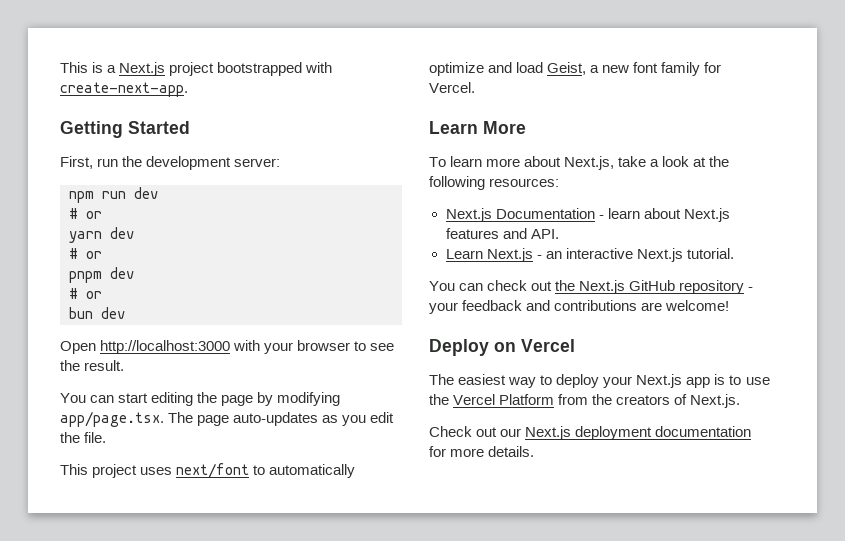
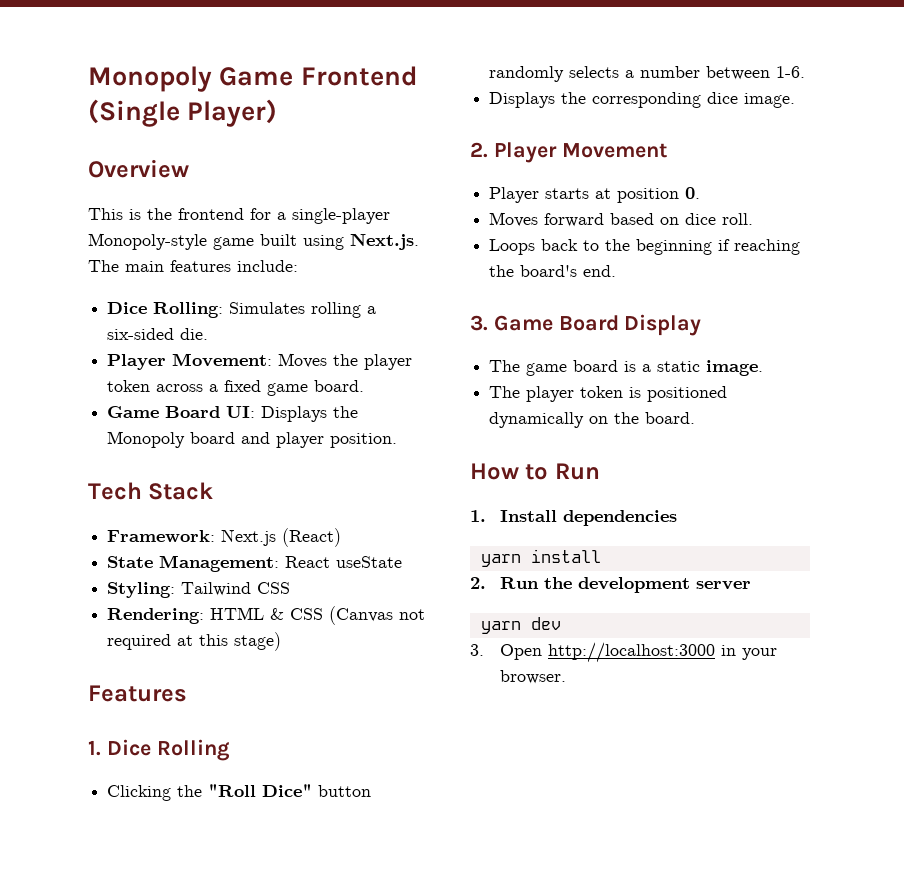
- This is a Next.js project bootstrapped with create-next-app.
- Getting Started
- First, run the development server:
- npm run dev
- # or
+ Monopoly Game Frontend (Single Player)
+ Overview
+ This is the frontend for a single-player Monopoly-style game built using Next.js. The main features include:
+ Dice Rolling: Simulates rolling a six-sided die.
+ Player Movement: Moves the player token across a fixed game board.
+ Game Board UI: Displays the Monopoly board and player position.
+ Tech Stack
+ Framework: Next.js (React)
+ State Management: React useState
+ Styling: Tailwind CSS
+ Rendering: HTML & CSS (Canvas not required at this stage)
+ Features
+ 1. Dice Rolling
+ Clicking the "Roll Dice" button randomly selects a number between 1-6.
+ Displays the corresponding dice image.
+ 2. Player Movement
+ Player starts at position 0.
+ Moves forward based on dice roll.
+ Loops back to the beginning if reaching the board's end.
+ 3. Game Board Display
+ The game board is a static image.
+ The player token is positioned dynamically on the board.
+ How to Run
+ 1. Install dependencies
+ yarn install
+ 2. Run the development server
  yarn dev
- # or
- pnpm dev
- # or
- bun dev
- Open http://localhost:3000 with your browser to see the result.
- You can start editing the page by modifying app/page.tsx. The page auto-updates as you edit the file.
- This project uses next/font to automatically optimize and load Geist, a new font family for Vercel.
- Learn More
- To learn more about Next.js, take a look at the following resources:
- Next.js Documentation - learn about Next.js features and API.
- Learn Next.js - an interactive Next.js tutorial.
- You can check out the Next.js GitHub repository - your feedback and contributions are welcome!
- Deploy on Vercel
- The easiest way to deploy your Next.js app is to use the Vercel Platform from the creators of Next.js.
- Check out our Next.js deployment documentation for more details.
+ 3. Open http://localhost:3000 in your browser.

